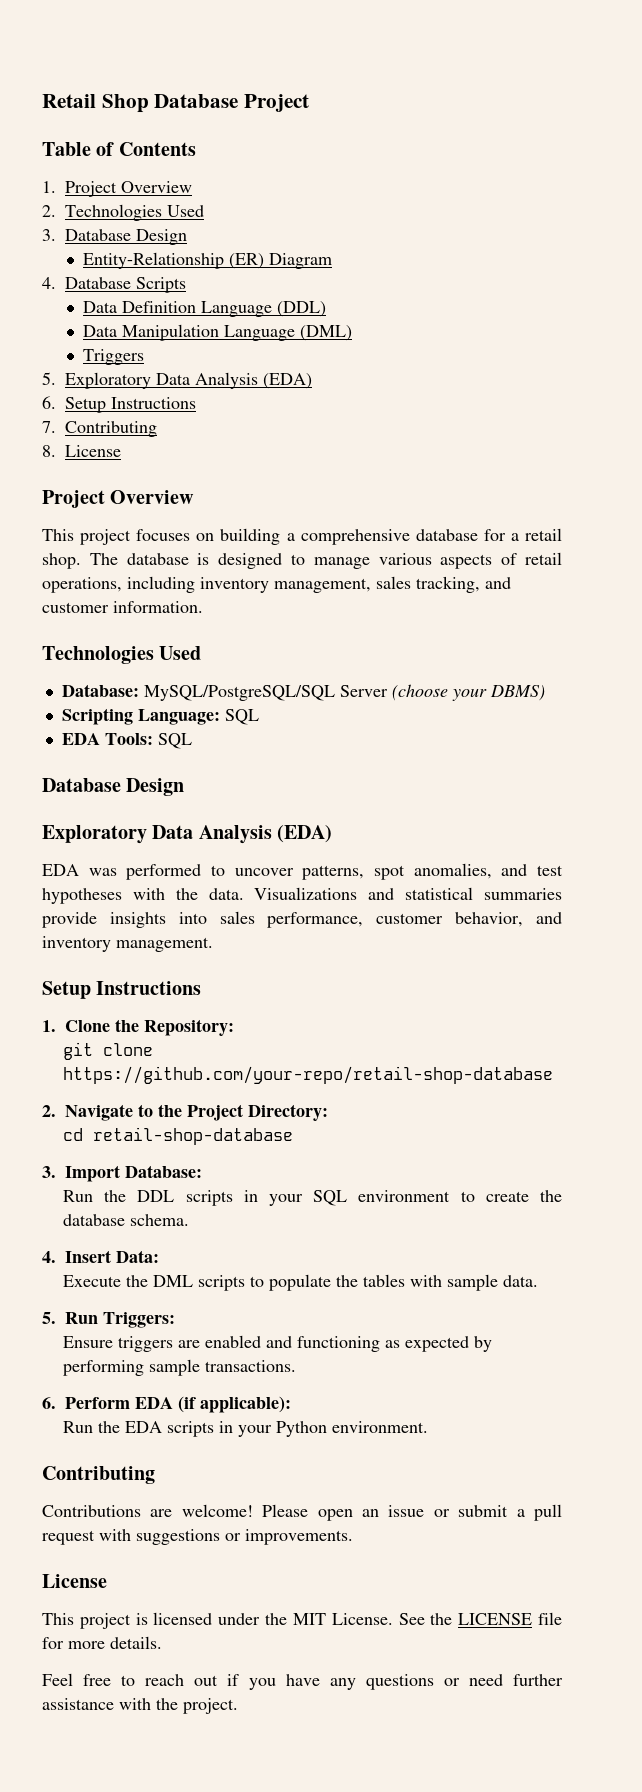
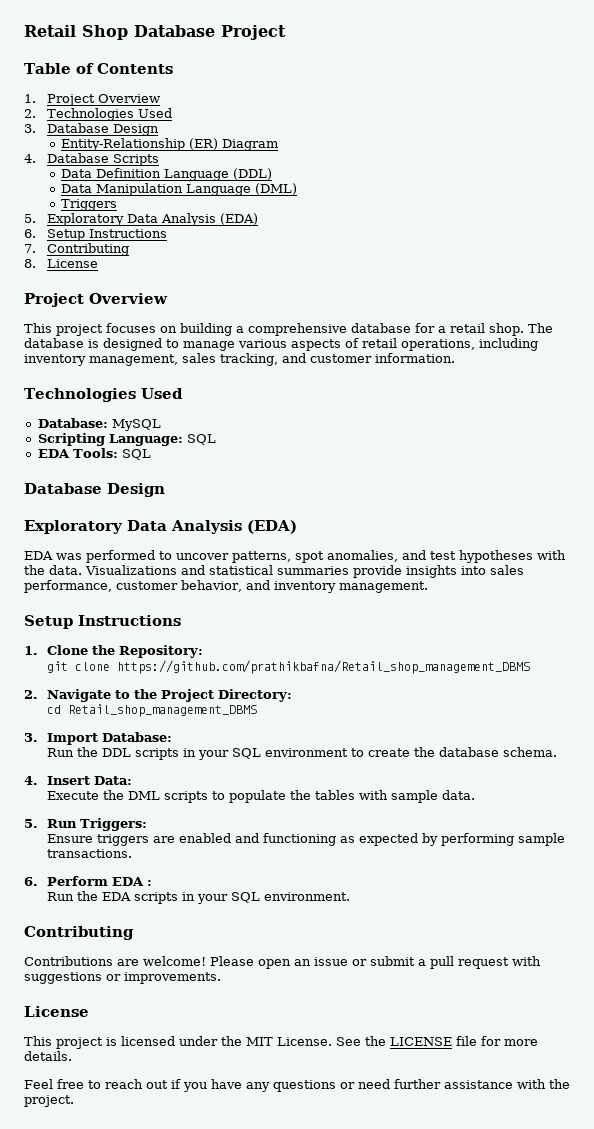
- Database: MySQL/PostgreSQL/SQL Server (choose your DBMS)
+ Database: MySQL
- git clone https://github.com/your-repo/retail-shop-database
+ git clone https://github.com/prathikbafna/Retail_shop_management_DBMS
- cd retail-shop-database
+ cd Retail_shop_management_DBMS
- 6. Perform EDA (if applicable):
+ 6. Perform EDA :
- Run the EDA scripts in your Python environment.
+ Run the EDA scripts in your SQL environment.

